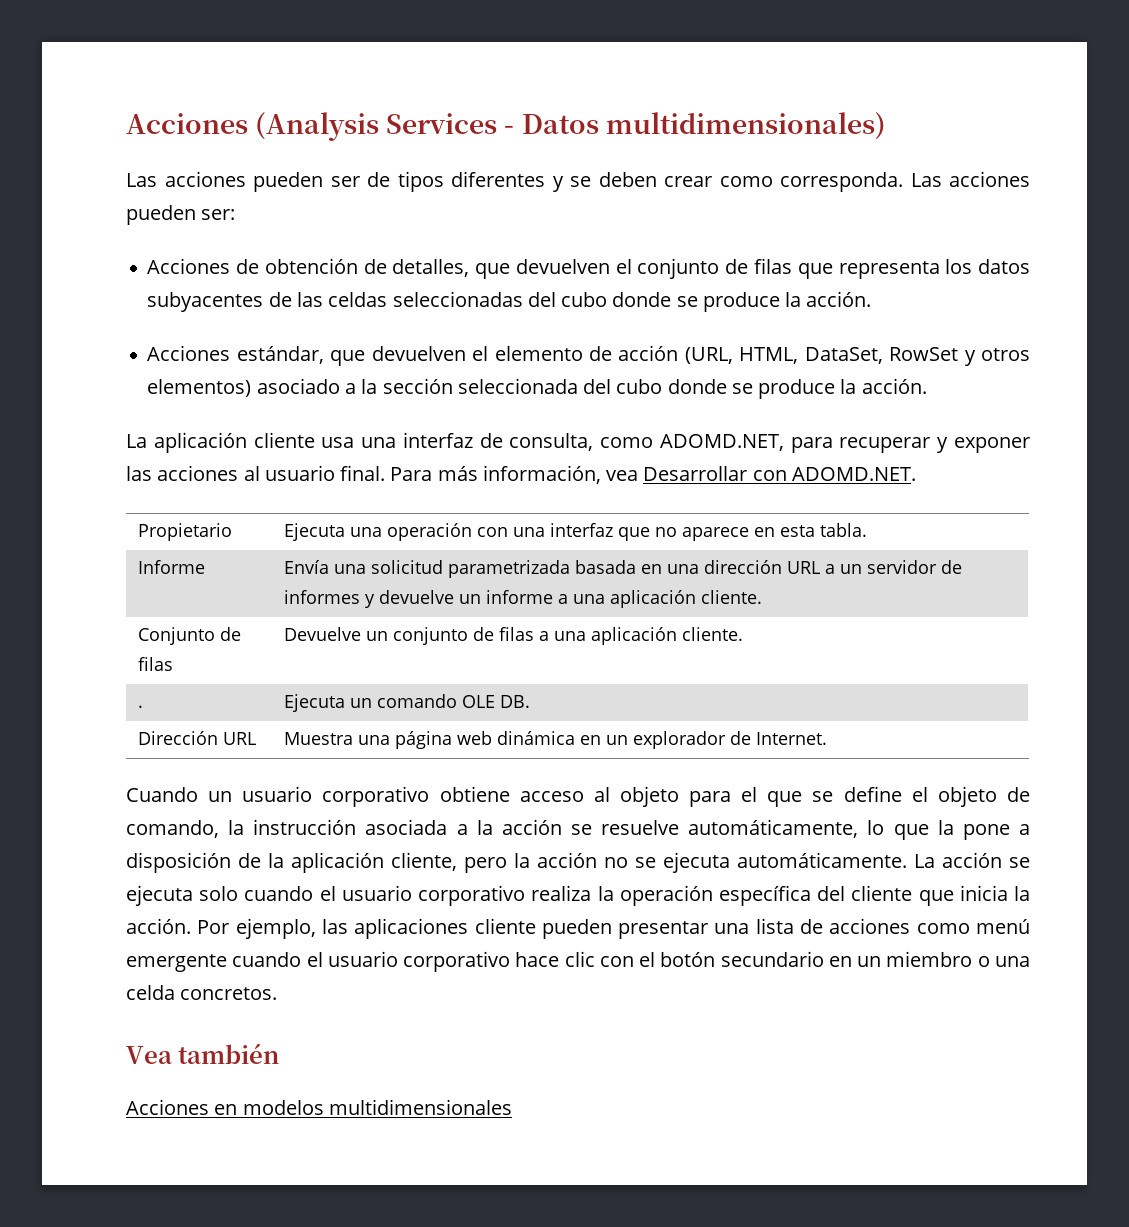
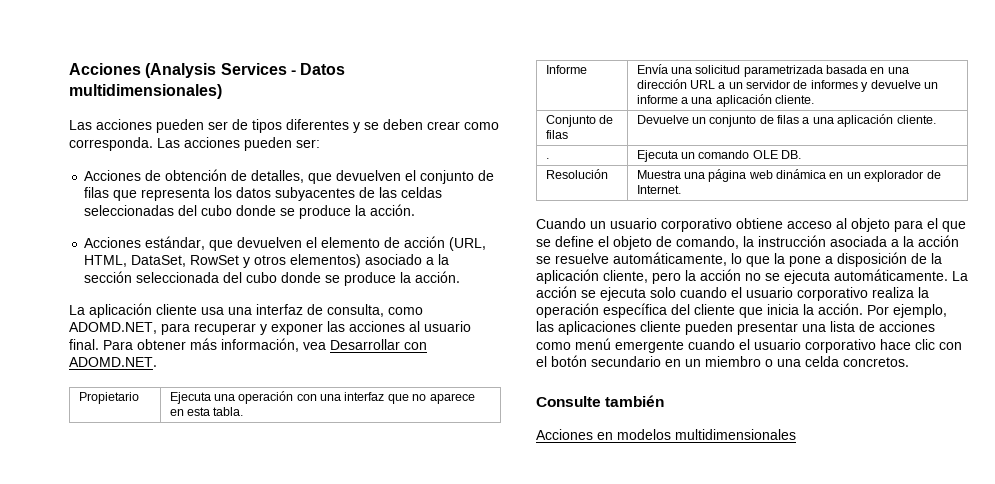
- Para más información, vea Desarrollar con ADOMD.NET.
+ Para obtener más información, vea Desarrollar con ADOMD.NET.
- Dirección URL | Muestra una página web dinámica en un explorador de Internet.
+ Resolución | Muestra una página web dinámica en un explorador de Internet.
- Vea también
+ Consulte también

